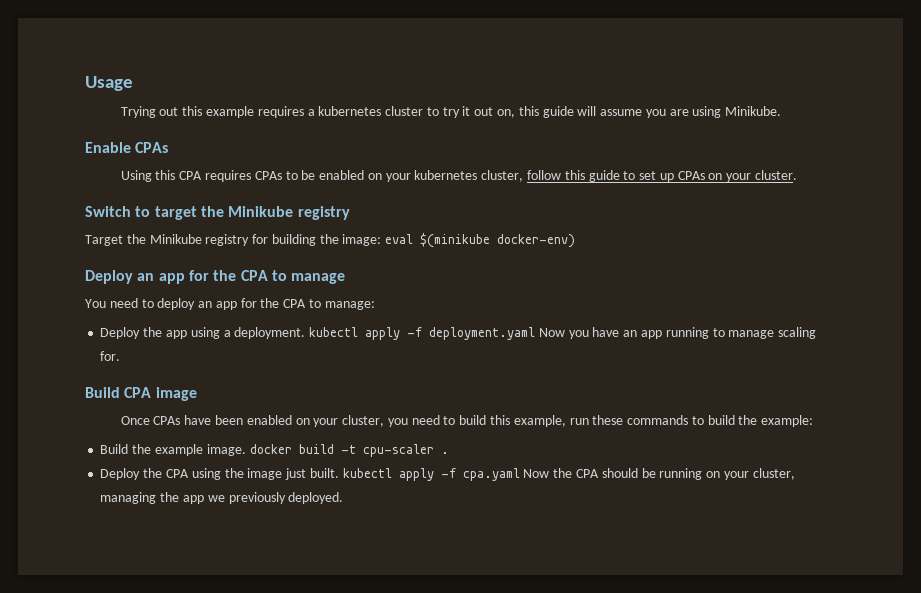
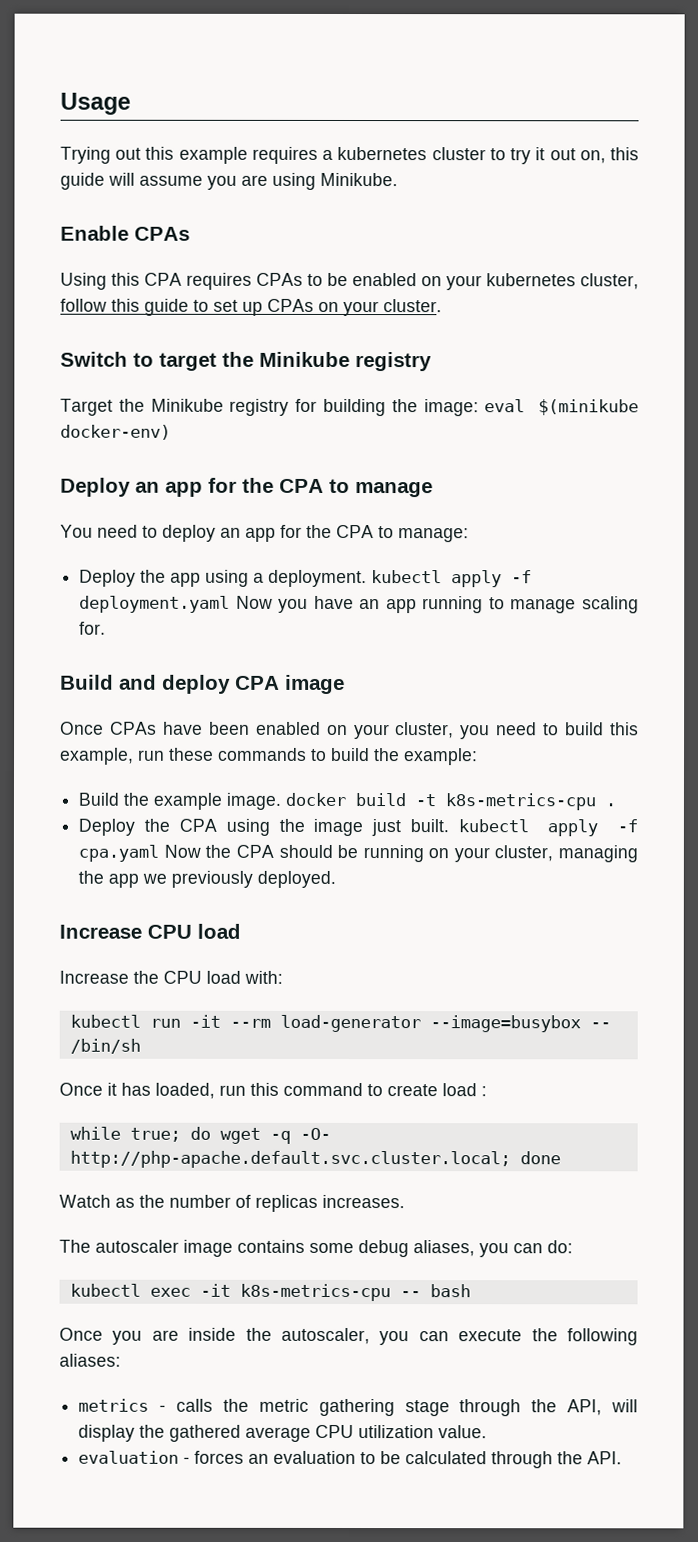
- Build CPA image
+ Build and deploy CPA image
- Build the example image. docker build -t cpu-scaler .
+ Build the example image. docker build -t k8s-metrics-cpu .
+ Increase CPU load
+ Increase the CPU load with:
+ kubectl run -it --rm load-generator --image=busybox -- /bin/sh
+ Once it has loaded, run this command to create load :
+ while true; do wget -q -O- http://php-apache.default.svc.cluster.local; done
+ Watch as the number of replicas increases.
+ The autoscaler image contains some debug aliases, you can do:
+ kubectl exec -it k8s-metrics-cpu -- bash
+ Once you are inside the autoscaler, you can execute the following aliases:
+ metrics - calls the metric gathering stage through the API, will display the gathered average CPU utilization value.
+ evaluation - forces an evaluation to be calculated through the API.

